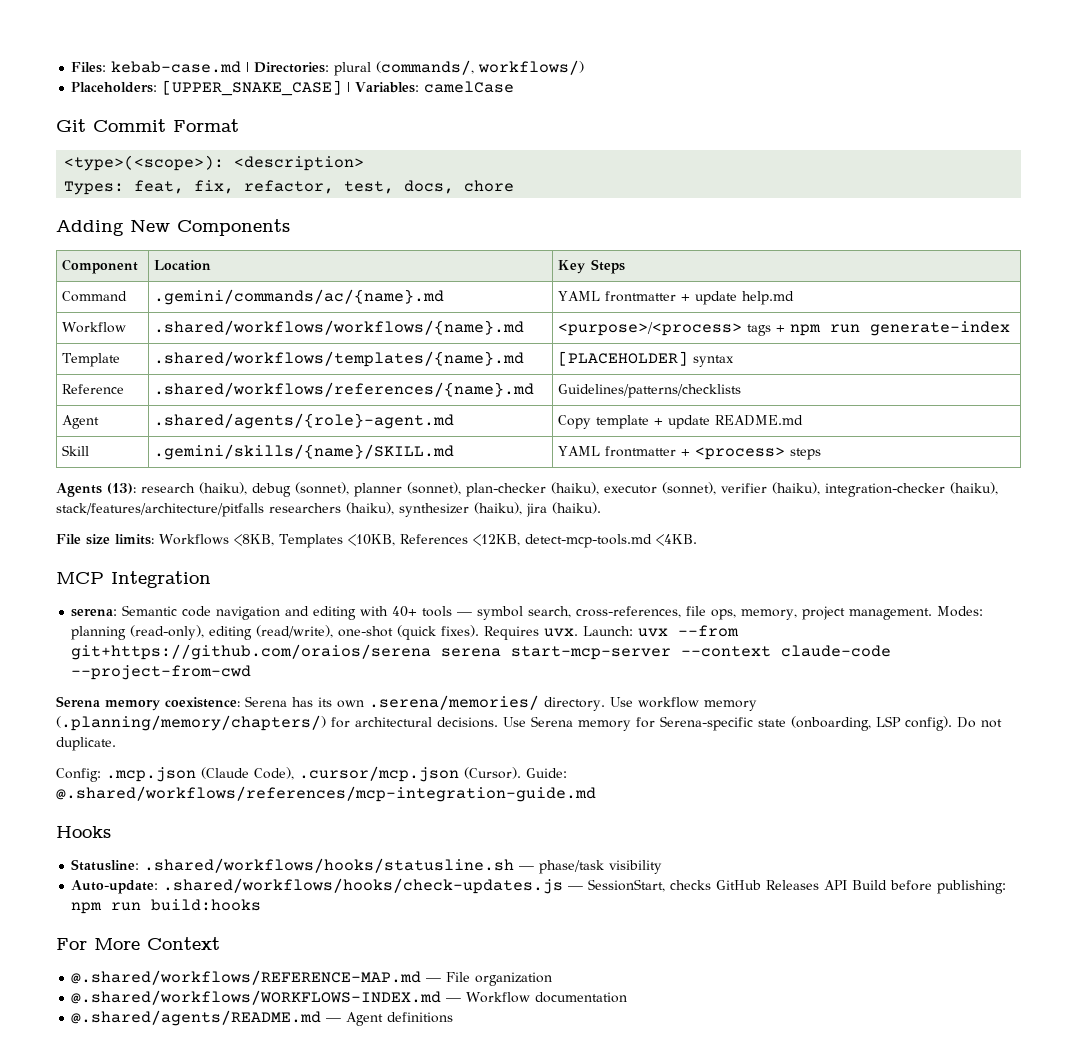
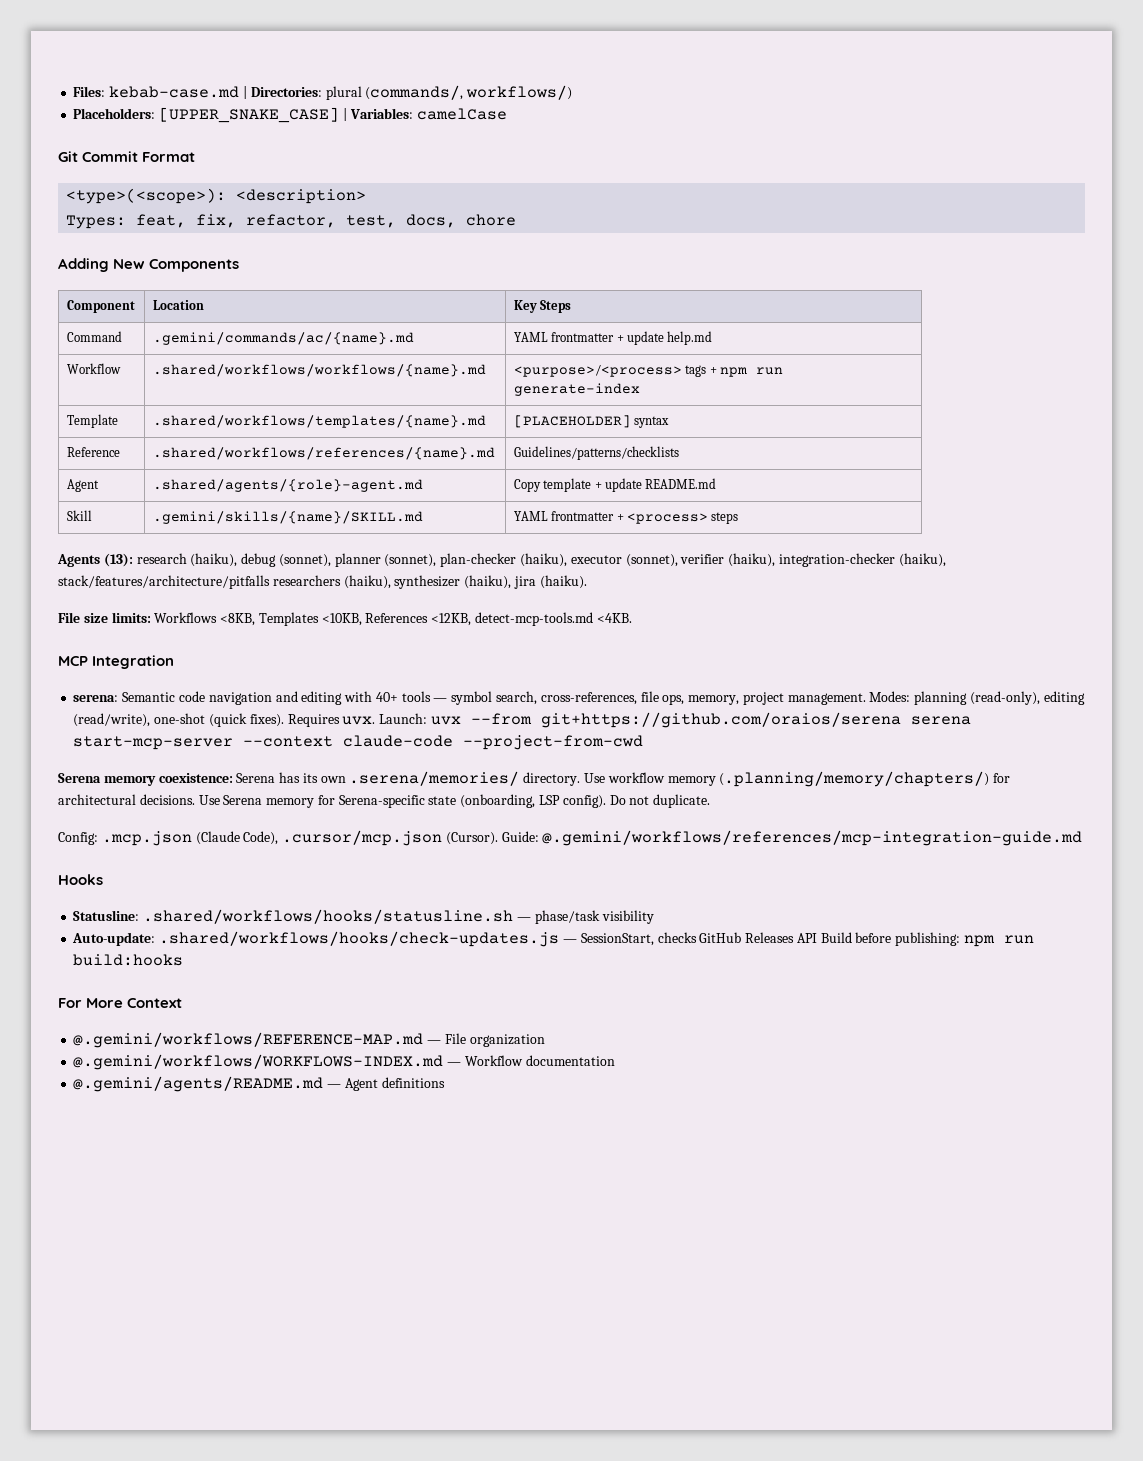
- Guide: @.shared/workflows/references/mcp-integration-guide.md
+ Guide: @.gemini/workflows/references/mcp-integration-guide.md
- @.shared/workflows/REFERENCE-MAP.md — File organization
+ @.gemini/workflows/REFERENCE-MAP.md — File organization
- @.shared/workflows/WORKFLOWS-INDEX.md — Workflow documentation
+ @.gemini/workflows/WORKFLOWS-INDEX.md — Workflow documentation
- @.shared/agents/README.md — Agent definitions
+ @.gemini/agents/README.md — Agent definitions

